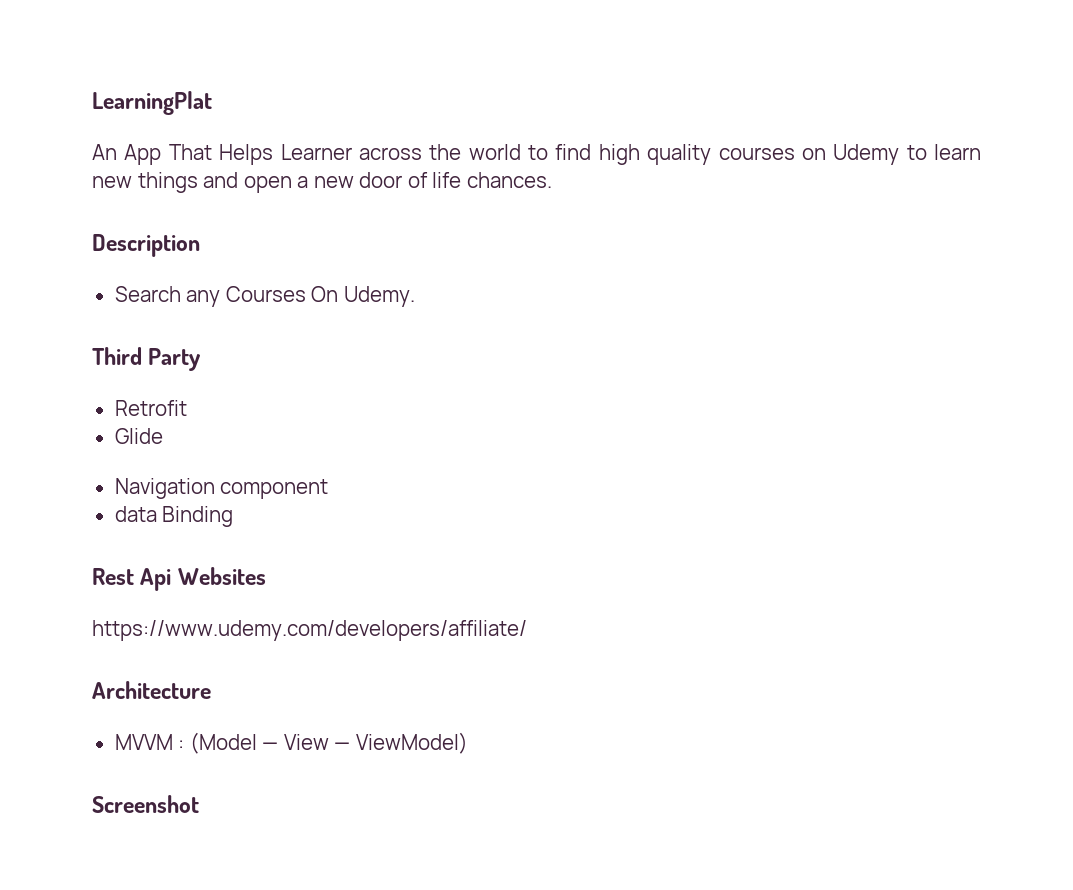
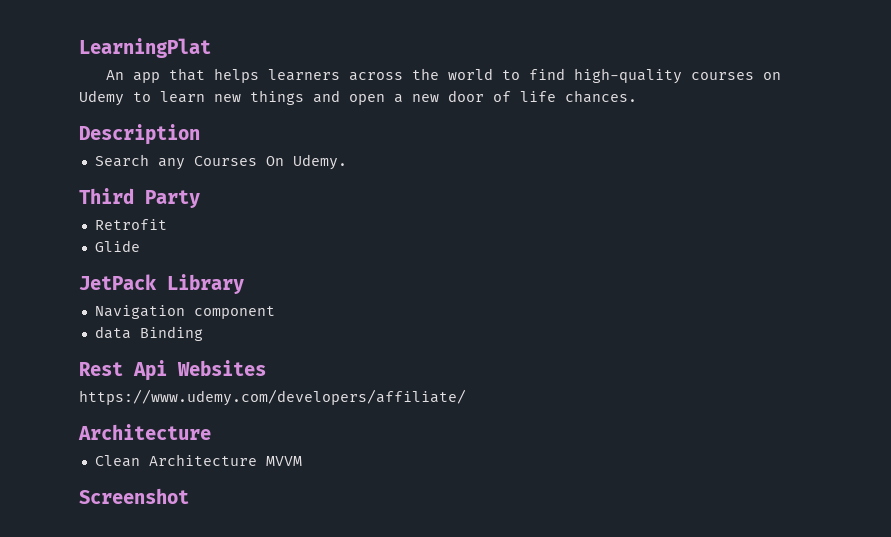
- An App That Helps Learner across the world to find high quality courses on Udemy to learn new things and open a new door of life chances.
+ An app that helps learners across the world to find high-quality courses on Udemy to learn new things and open a new door of life chances.
+ JetPack Library
- MVVM : (Model — View — ViewModel)
+ Clean Architecture MVVM

